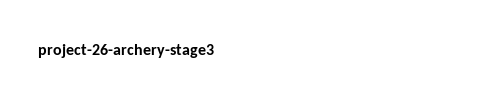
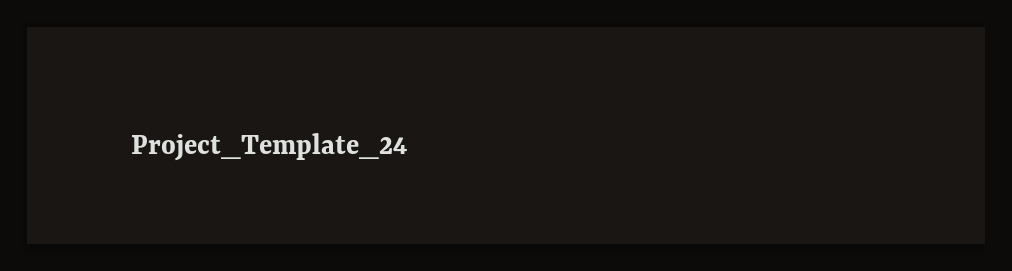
- project-26-archery-stage3
+ Project_Template_24

